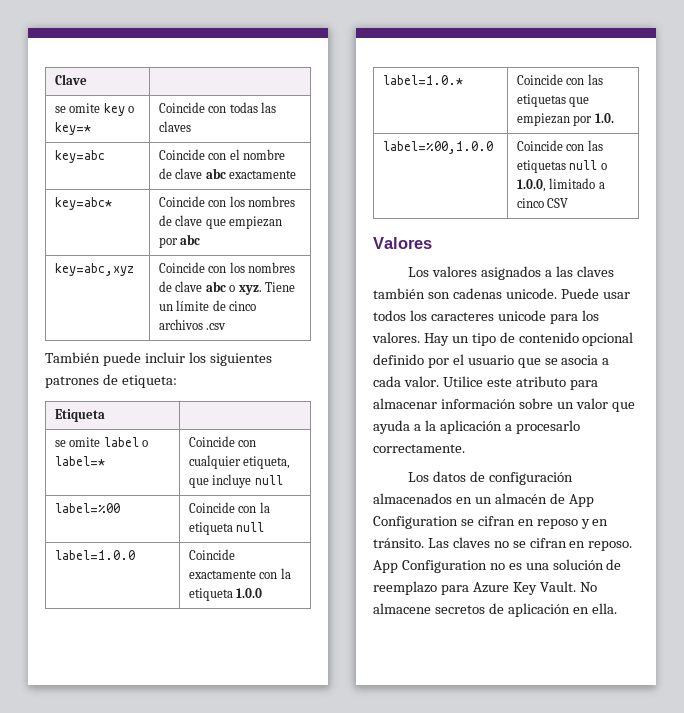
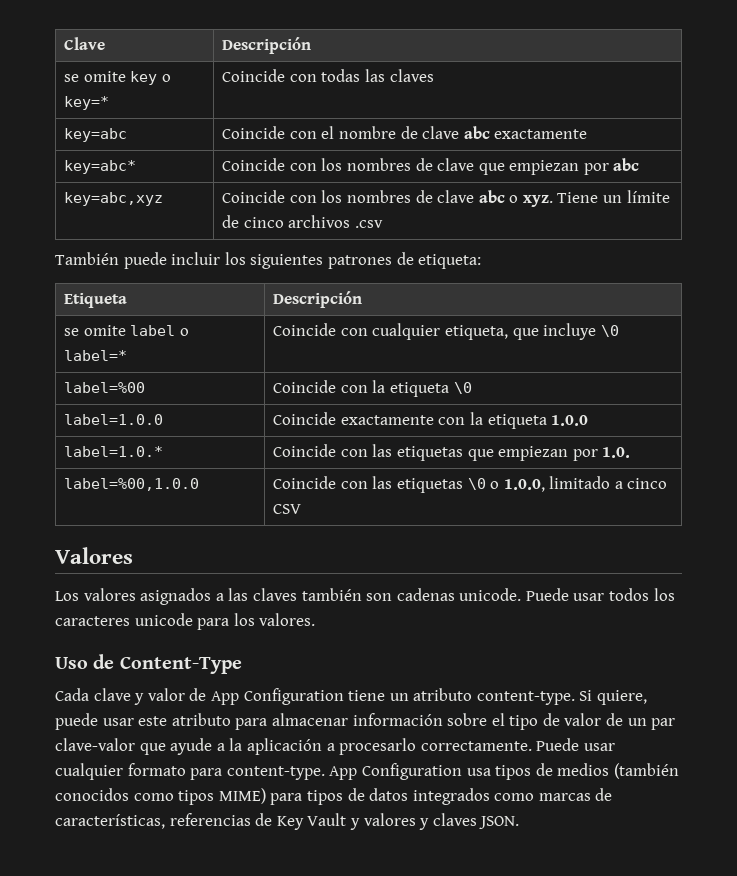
- Clave |
+ Clave | Descripción
- Etiqueta |
+ Etiqueta | Descripción
- se omite label o label=* | Coincide con cualquier etiqueta, que incluye null
+ se omite label o label=* | Coincide con cualquier etiqueta, que incluye \0
- label=%00 | Coincide con la etiqueta null
+ label=%00 | Coincide con la etiqueta \0
- label=%00,1.0.0 | Coincide con las etiquetas null o 1.0.0, limitado a cinco CSV
+ label=%00,1.0.0 | Coincide con las etiquetas \0 o 1.0.0, limitado a cinco CSV
- Puede usar todos los caracteres unicode para los valores. Hay un tipo de contenido opcional definido por el usuario que se asocia a cada valor. Utilice este atributo para almacenar información sobre un valor que ayuda a la aplicación a procesarlo correctamente.
- Los datos de configuración almacenados en un almacén de App Configuration se cifran en reposo y en tránsito. Las claves no se cifran en reposo. App Configuration no es una solución de reemplazo para Azure Key Vault. No almacene secretos de aplicación en ella.
+ Puede usar todos los caracteres unicode para los valores.
+ Uso de Content-Type
+ Cada clave y valor de App Configuration tiene un atributo content-type. Si quiere, puede usar este atributo para almacenar información sobre el tipo de valor de un par clave-valor que ayude a la aplicación a procesarlo correctamente. Puede usar cualquier formato para content-type. App Configuration usa tipos de medios (también conocidos como tipos MIME) para tipos de datos integrados como marcas de características, referencias de Key Vault y valores y claves JSON.

